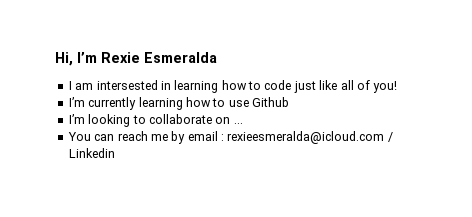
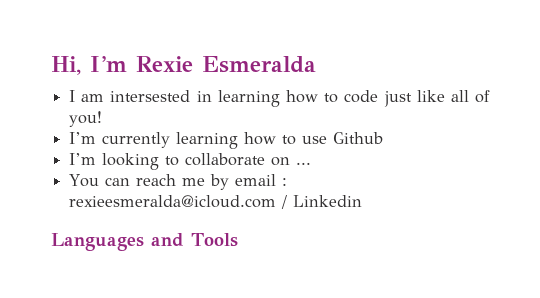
+ Languages and Tools

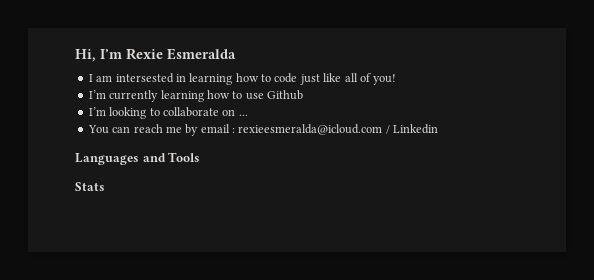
+ Stats

